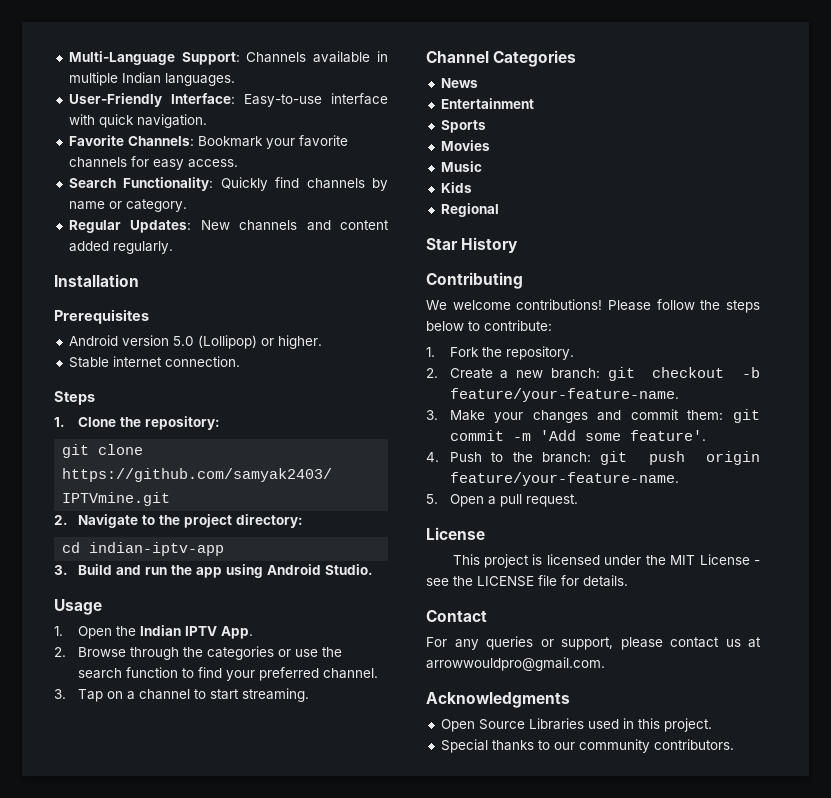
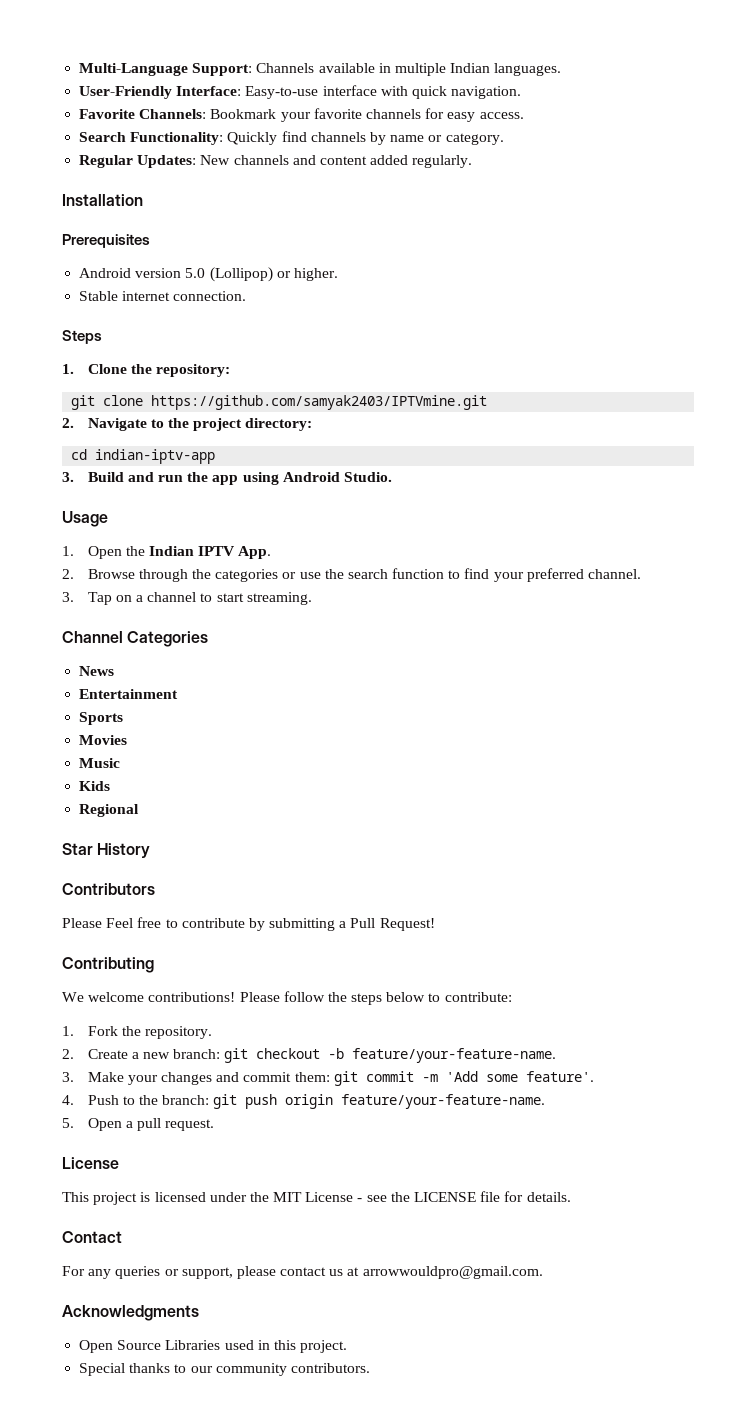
+ Contributors
+ Please Feel free to contribute by submitting a Pull Request!

